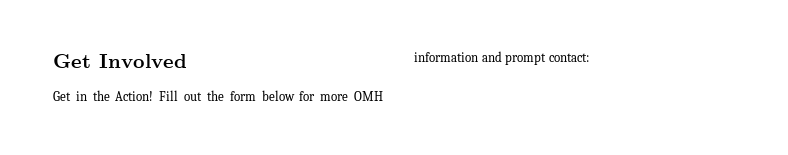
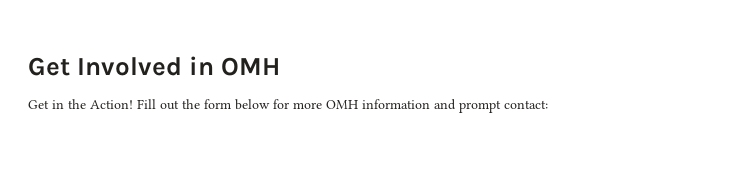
- Get Involved
+ Get Involved in OMH

